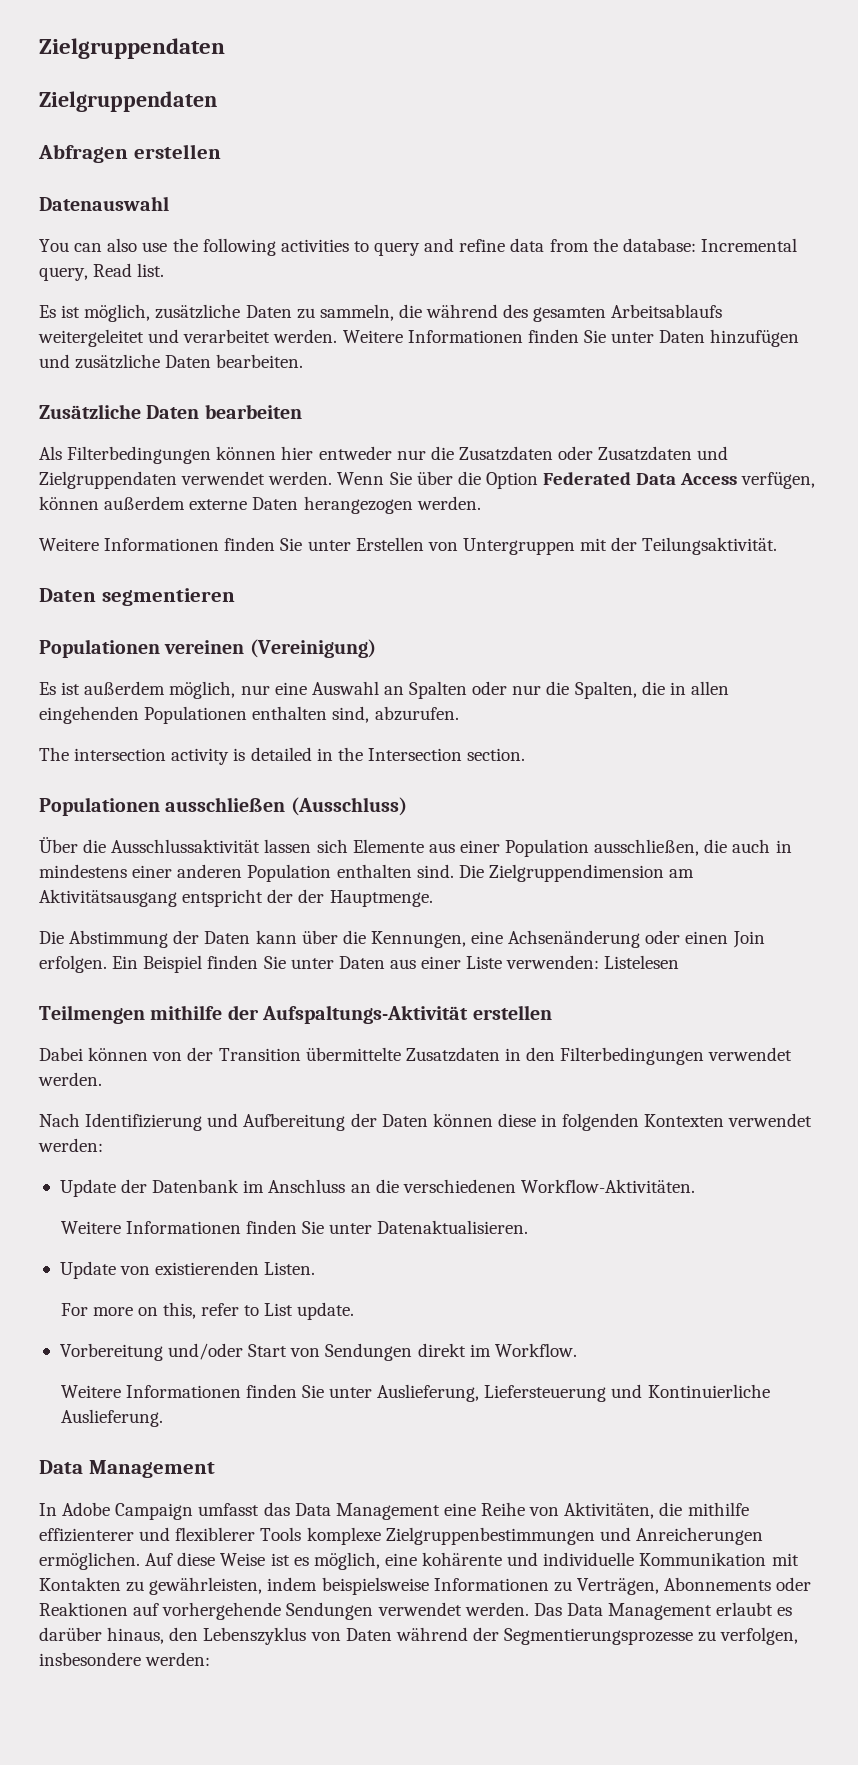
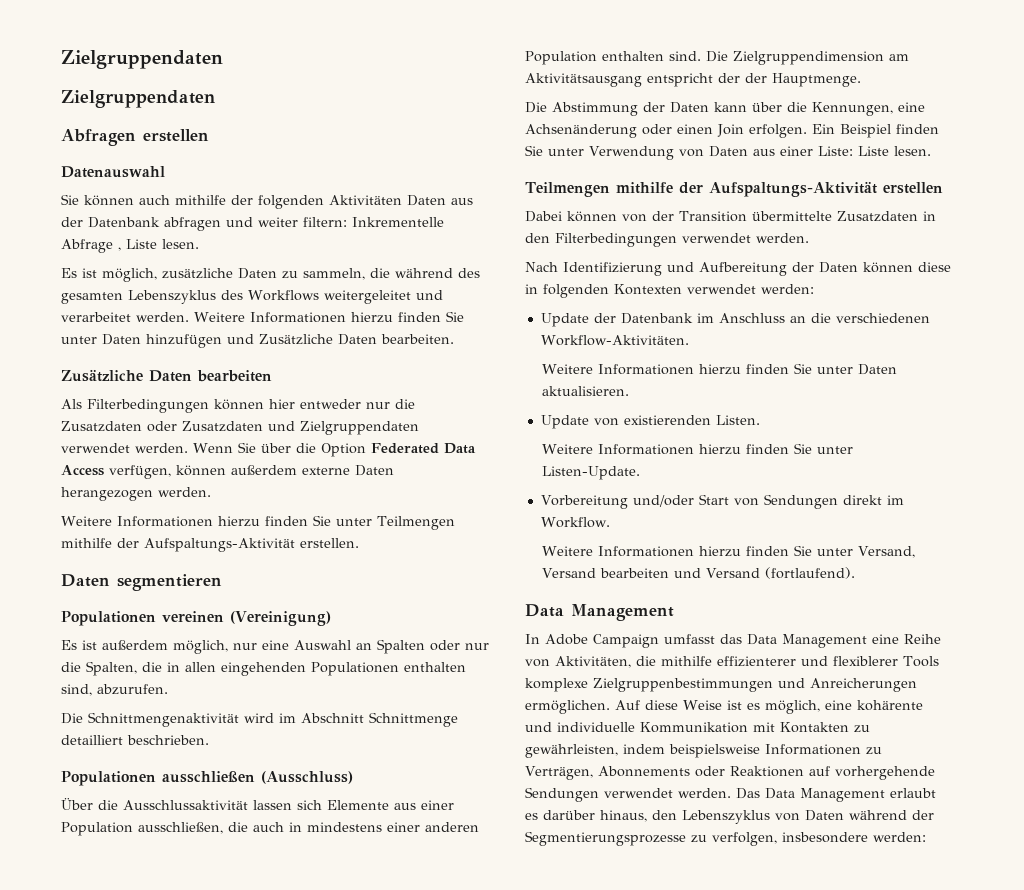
- You can also use the following activities to query and refine data from the database: Incremental query, Read list.
+ Sie können auch mithilfe der folgenden Aktivitäten Daten aus der Datenbank abfragen und weiter filtern: Inkrementelle Abfrage , Liste lesen.
- Es ist möglich, zusätzliche Daten zu sammeln, die während des gesamten Arbeitsablaufs weitergeleitet und verarbeitet werden.
+ Es ist möglich, zusätzliche Daten zu sammeln, die während des gesamten Lebenszyklus des Workflows weitergeleitet und verarbeitet werden.
- Weitere Informationen finden Sie unter Daten hinzufügen und zusätzliche Daten bearbeiten.
+ Weitere Informationen hierzu finden Sie unter Daten hinzufügen und Zusätzliche Daten bearbeiten.
- Weitere Informationen finden Sie unter Erstellen von Untergruppen mit der Teilungsaktivität.
+ Weitere Informationen hierzu finden Sie unter Teilmengen mithilfe der Aufspaltungs-Aktivität erstellen.
- The intersection activity is detailed in the Intersection section.
+ Die Schnittmengenaktivität wird im Abschnitt Schnittmenge detailliert beschrieben.
- Ein Beispiel finden Sie unter Daten aus einer Liste verwenden: Listelesen
+ Ein Beispiel finden Sie unter Verwendung von Daten aus einer Liste: Liste lesen.
- Weitere Informationen finden Sie unter Datenaktualisieren.
+ Weitere Informationen hierzu finden Sie unter Daten aktualisieren.
- For more on this, refer to List update.
+ Weitere Informationen hierzu finden Sie unter Listen-Update.
- Weitere Informationen finden Sie unter Auslieferung, Liefersteuerung und Kontinuierliche Auslieferung.
+ Weitere Informationen hierzu finden Sie unter Versand, Versand bearbeiten und Versand (fortlaufend).

